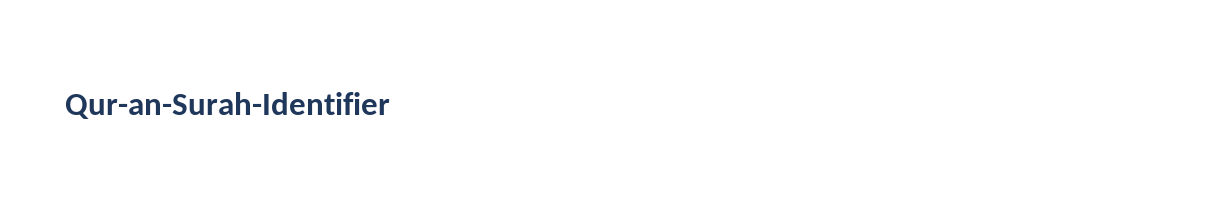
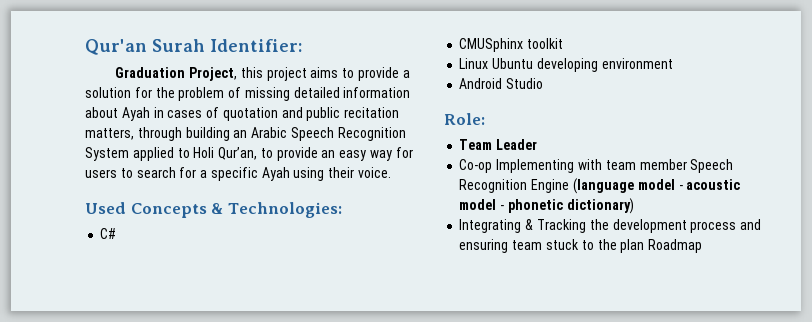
- Qur-an-Surah-Identifier
+ Qur'an Surah Identifier:
+ Graduation Project, this project aims to provide a solution for the problem of missing detailed information about Ayah in cases of quotation and public recitation matters, through building an Arabic Speech Recognition System applied to Holi Qur’an, to provide an easy way for users to search for a specific Ayah using their voice.
+ Used Concepts & Technologies:
+ C#
+ CMUSphinx toolkit
+ Linux Ubuntu developing environment
+ Android Studio
+ Role:
+ Team Leader
+ Co-op Implementing with team member Speech Recognition Engine (language model - acoustic model - phonetic dictionary)
+ Integrating & Tracking the development process and ensuring team stuck to the plan Roadmap

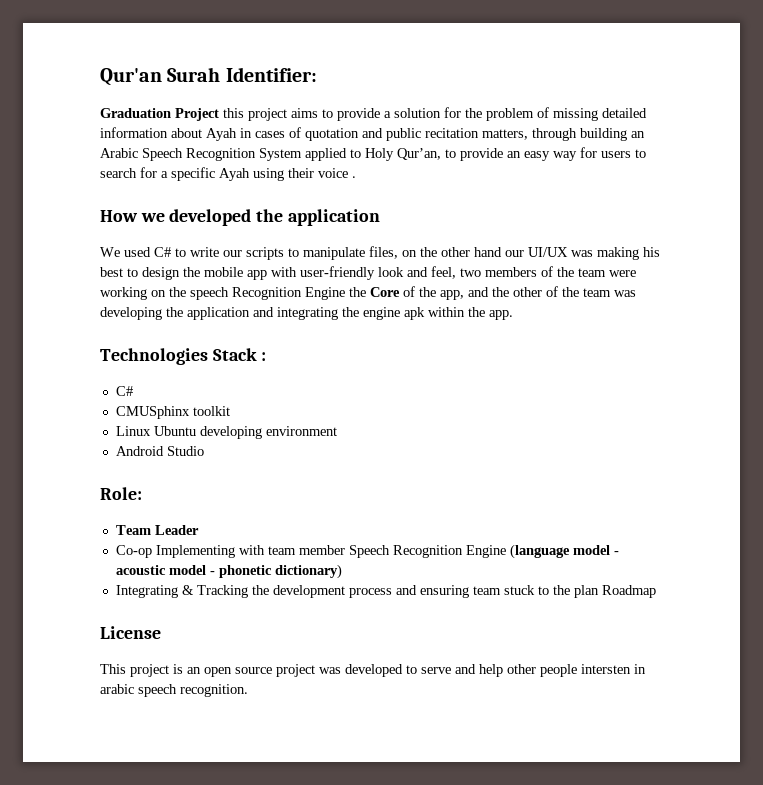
- Graduation Project, this project aims to provide a solution for the problem of missing detailed information about Ayah in cases of quotation and public recitation matters, through building an Arabic Speech Recognition System applied to Holi Qur’an, to provide an easy way for users to search for a specific Ayah using their voice.
- Used Concepts & Technologies:
+ Graduation Project this project aims to provide a solution for the problem of missing detailed information about Ayah in cases of quotation and public recitation matters, through building an Arabic Speech Recognition System applied to Holy Qur’an, to provide an easy way for users to search for a specific Ayah using their voice .
+ How we developed the application
+ We used C# to write our scripts to manipulate files, on the other hand our UI/UX was making his best to design the mobile app with user-friendly look and feel, two members of the team were working on the speech Recognition Engine the Core of the app, and the other of the team was developing the application and integrating the engine apk within the app.
+ Technologies Stack :
+ License
+ This project is an open source project was developed to serve and help other people intersten in arabic speech recognition.

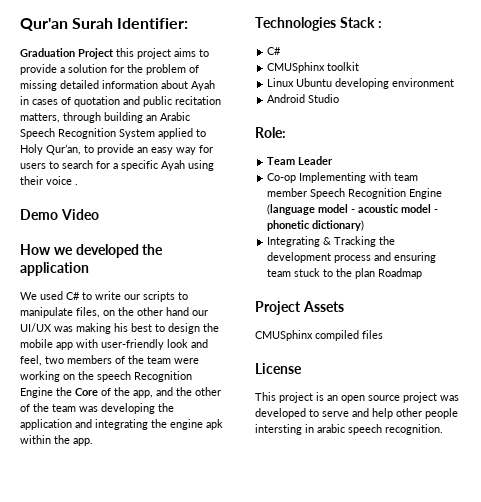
+ Demo Video
+ Project Assets
+ CMUSphinx compiled files
- This project is an open source project was developed to serve and help other people intersten in arabic speech recognition.
+ This project is an open source project was developed to serve and help other people intersting in arabic speech recognition.

